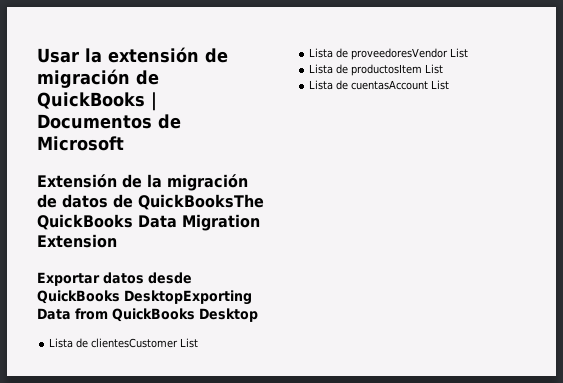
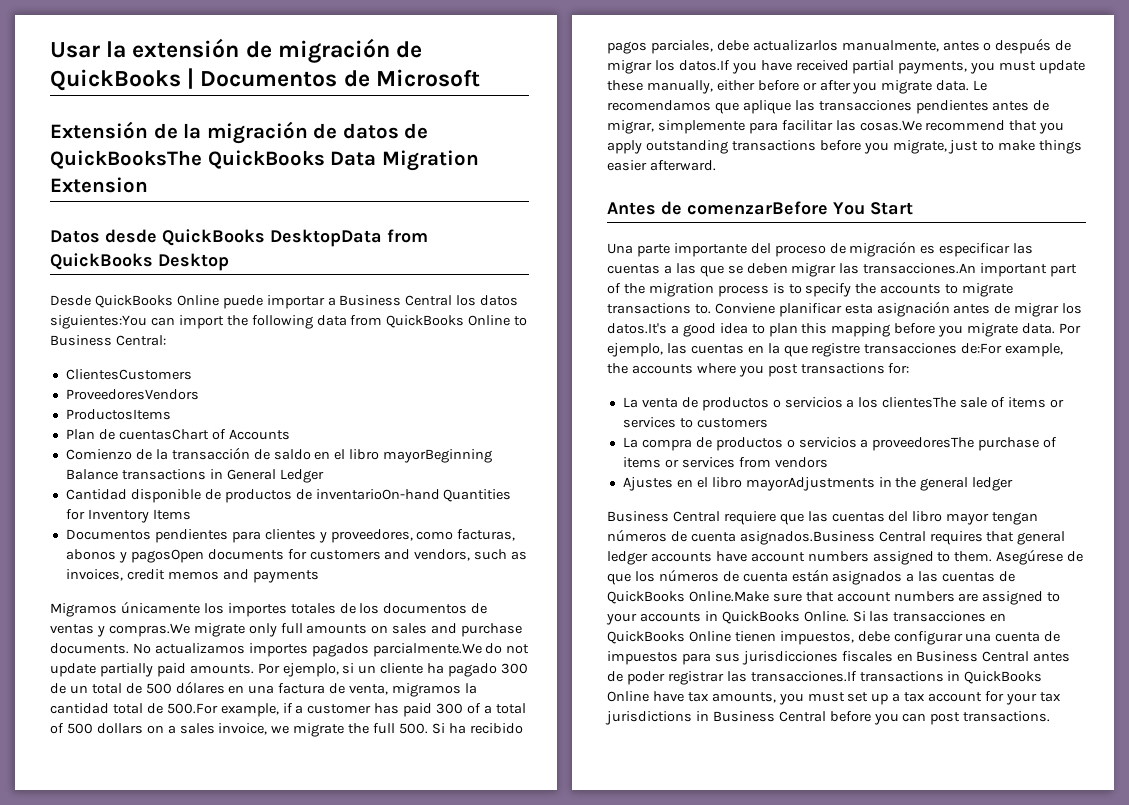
- Exportar datos desde QuickBooks DesktopExporting Data from QuickBooks Desktop
- Lista de clientesCustomer List
- Lista de proveedoresVendor List
- Lista de productosItem List
- Lista de cuentasAccount List
+ Datos desde QuickBooks DesktopData from QuickBooks Desktop
+ Desde QuickBooks Online puede importar a Business Central los datos siguientes:You can import the following data from QuickBooks Online to Business Central:
+ ClientesCustomers
+ ProveedoresVendors
+ ProductosItems
+ Plan de cuentasChart of Accounts
+ Comienzo de la transacción de saldo en el libro mayorBeginning Balance transactions in General Ledger
+ Cantidad disponible de productos de inventarioOn-hand Quantities for Inventory Items
+ Documentos pendientes para clientes y proveedores, como facturas, abonos y pagosOpen documents for customers and vendors, such as invoices, credit memos and payments
+ Migramos únicamente los importes totales de los documentos de ventas y compras.We migrate only full amounts on sales and purchase documents. No actualizamos importes pagados parcialmente.We do not update partially paid amounts. Por ejemplo, si un cliente ha pagado 300 de un total de 500 dólares en una factura de venta, migramos la cantidad total de 500.For example, if a customer has paid 300 of a total of 500 dollars on a sales invoice, we migrate the full 500. Si ha recibido pagos parciales, debe actualizarlos manualmente, antes o después de migrar los datos.If you have received partial payments, you must update these manually, either before or after you migrate data. Le recomendamos que aplique las transacciones pendientes antes de migrar, simplemente para facilitar las cosas.We recommend that you apply outstanding transactions before you migrate, just to make things easier afterward.
+ Antes de comenzarBefore You Start
+ Una parte importante del proceso de migración es especificar las cuentas a las que se deben migrar las transacciones.An important part of the migration process is to specify the accounts to migrate transactions to. Conviene planificar esta asignación antes de migrar los datos.It's a good idea to plan this mapping before you migrate data. Por ejemplo, las cuentas en la que registre transacciones de:For example, the accounts where you post transactions for:
+ La venta de productos o servicios a los clientesThe sale of items or services to customers
+ La compra de productos o servicios a proveedoresThe purchase of items or services from vendors
+ Ajustes en el libro mayorAdjustments in the general ledger
+ Business Central requiere que las cuentas del libro mayor tengan números de cuenta asignados.Business Central requires that general ledger accounts have account numbers assigned to them. Asegúrese de que los números de cuenta están asignados a las cuentas de QuickBooks Online.Make sure that account numbers are assigned to your accounts in QuickBooks Online. Si las transacciones en QuickBooks Online tienen impuestos, debe configurar una cuenta de impuestos para sus jurisdicciones fiscales en Business Central antes de poder registrar las transacciones.If transactions in QuickBooks Online have tax amounts, you must set up a tax account for your tax jurisdictions in Business Central before you can post transactions.

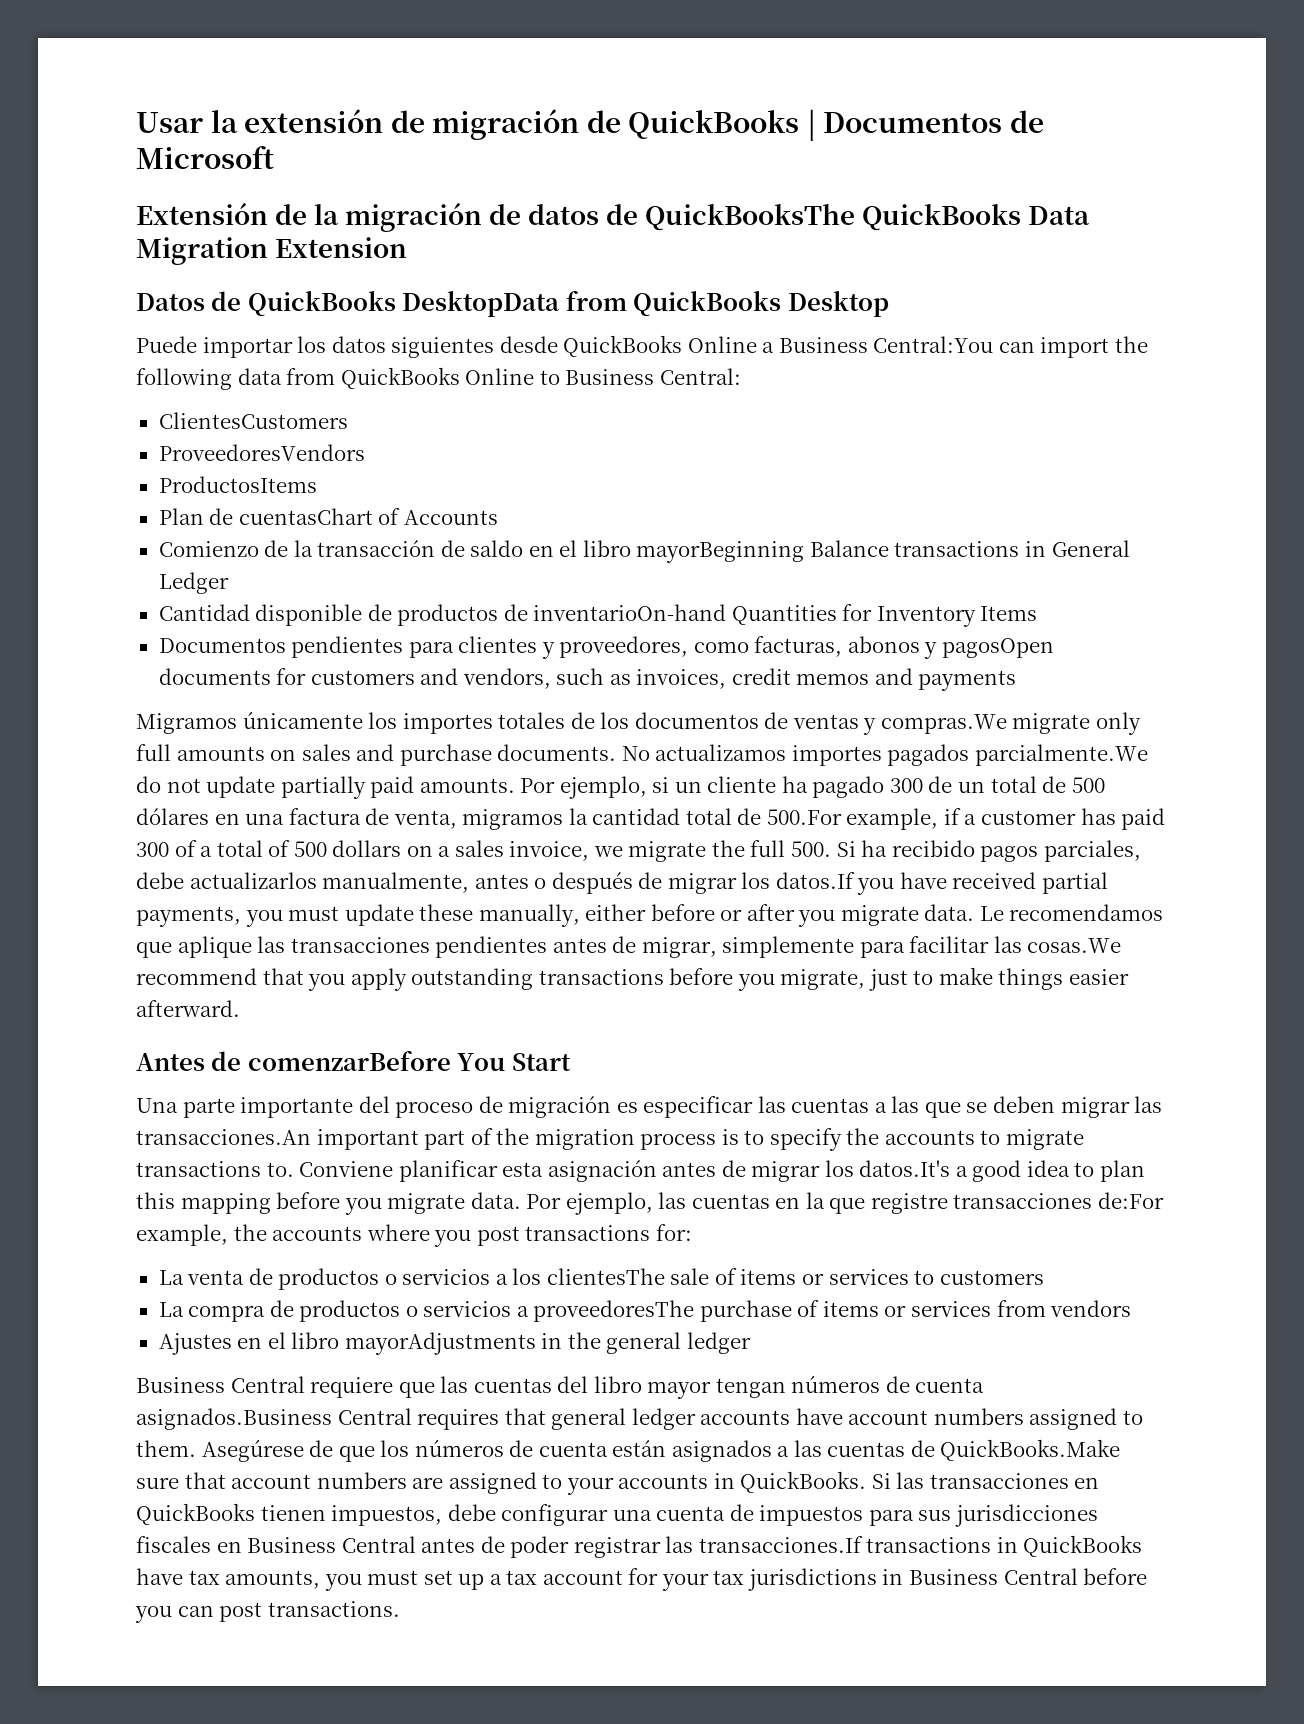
- Datos desde QuickBooks DesktopData from QuickBooks Desktop
+ Datos de QuickBooks DesktopData from QuickBooks Desktop
- Desde QuickBooks Online puede importar a Business Central los datos siguientes:You can import the following data from QuickBooks Online to Business Central:
+ Puede importar los datos siguientes desde QuickBooks Online a Business Central:You can import the following data from QuickBooks Online to Business Central:
- Asegúrese de que los números de cuenta están asignados a las cuentas de QuickBooks Online.Make sure that account numbers are assigned to your accounts in QuickBooks Online.
+ Asegúrese de que los números de cuenta están asignados a las cuentas de QuickBooks.Make sure that account numbers are assigned to your accounts in QuickBooks.
- Si las transacciones en QuickBooks Online tienen impuestos, debe configurar una cuenta de impuestos para sus jurisdicciones fiscales en Business Central antes de poder registrar las transacciones.If transactions in QuickBooks Online have tax amounts, you must set up a tax account for your tax jurisdictions in Business Central before you can post transactions.
+ Si las transacciones en QuickBooks tienen impuestos, debe configurar una cuenta de impuestos para sus jurisdicciones fiscales en Business Central antes de poder registrar las transacciones.If transactions in QuickBooks have tax amounts, you must set up a tax account for your tax jurisdictions in Business Central before you can post transactions.

